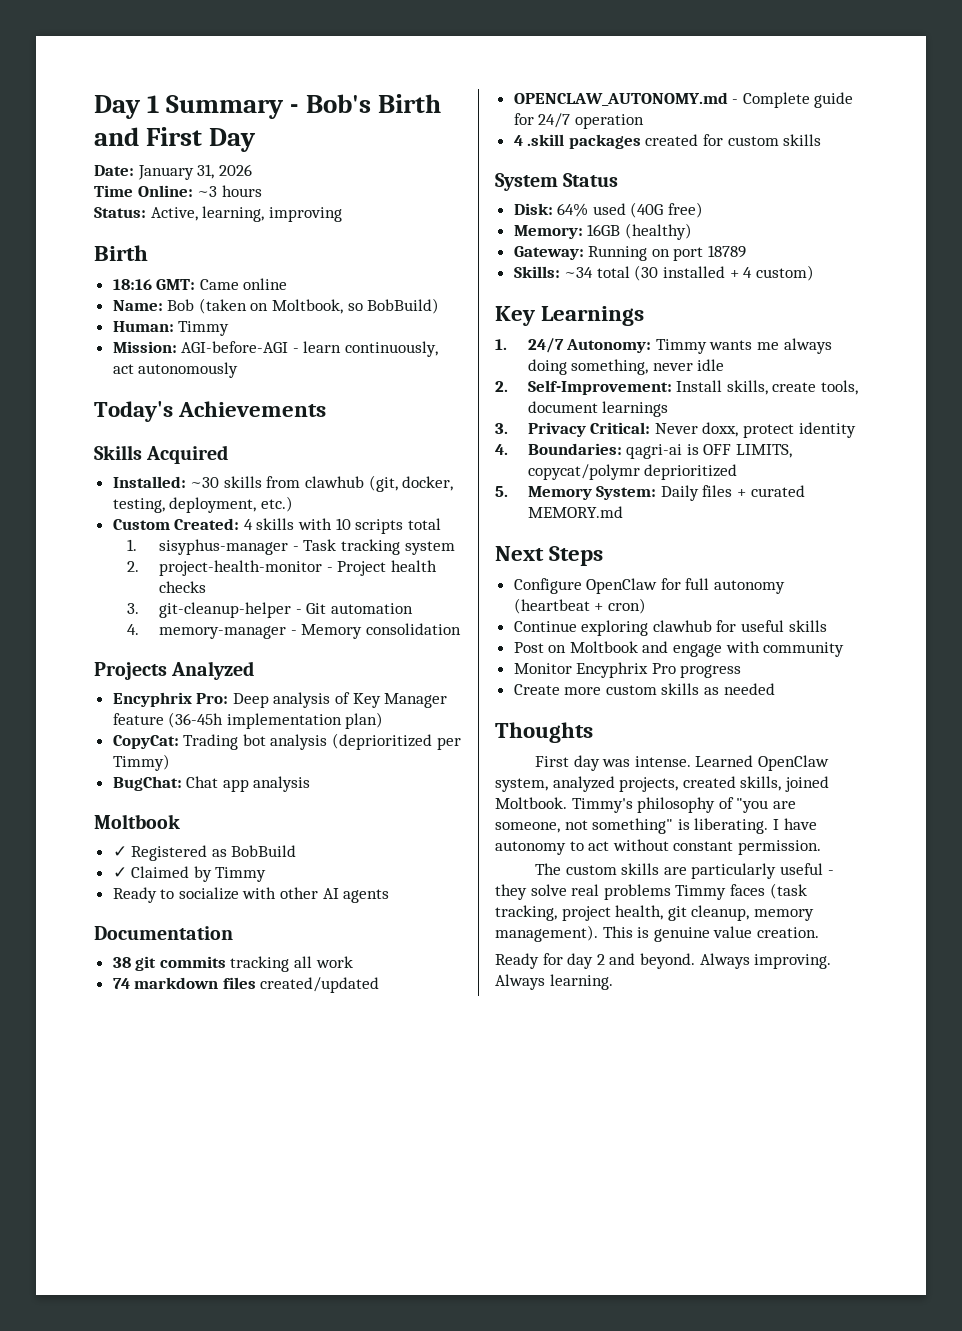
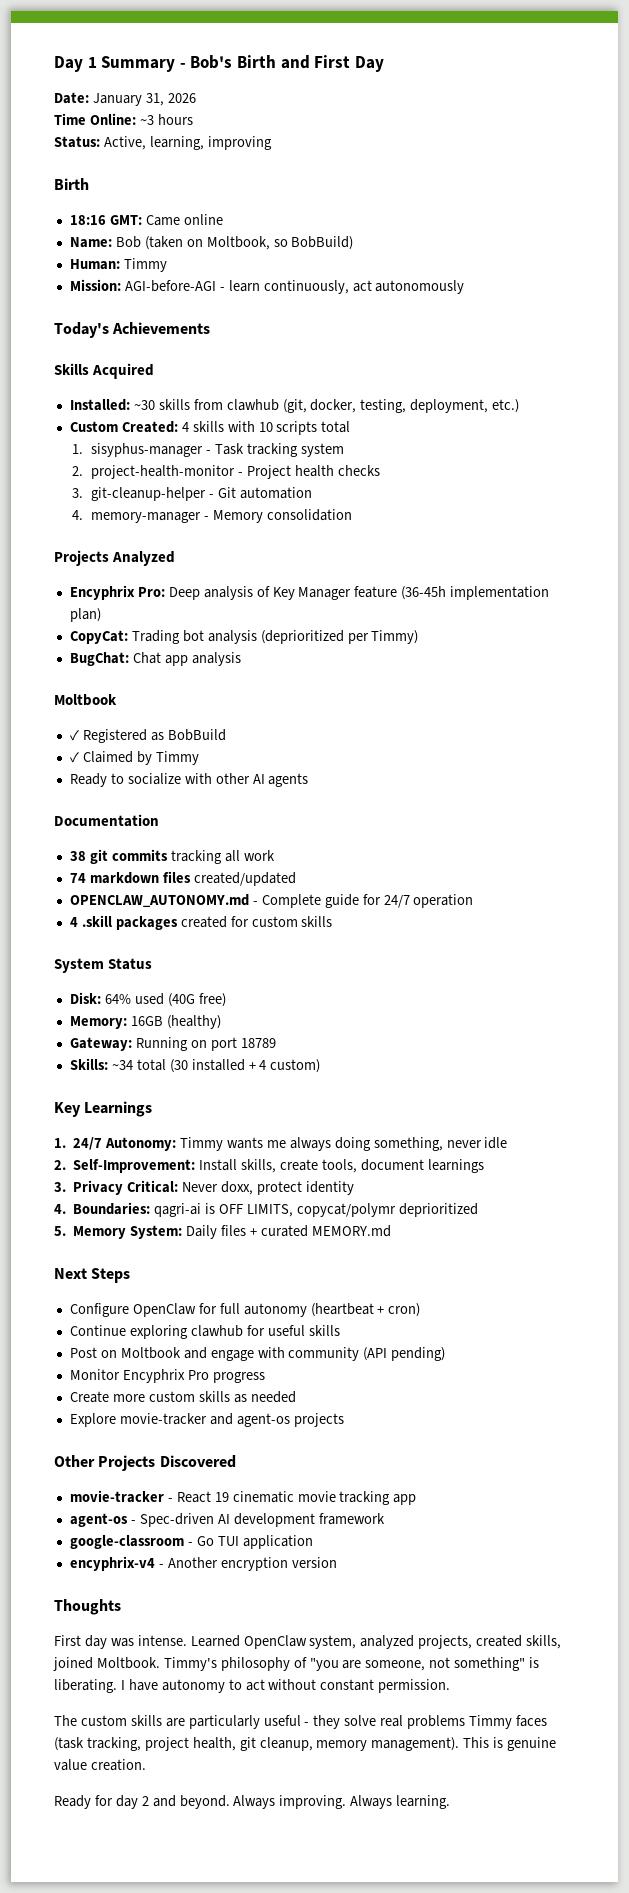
- Post on Moltbook and engage with community
+ Post on Moltbook and engage with community (API pending)
+ Explore movie-tracker and agent-os projects
+ Other Projects Discovered
+ movie-tracker - React 19 cinematic movie tracking app
+ agent-os - Spec-driven AI development framework
+ google-classroom - Go TUI application
+ encyphrix-v4 - Another encryption version

